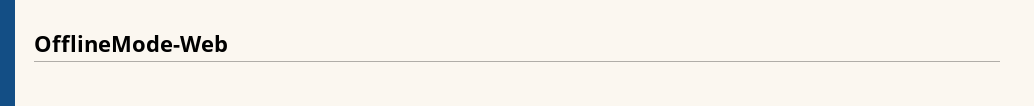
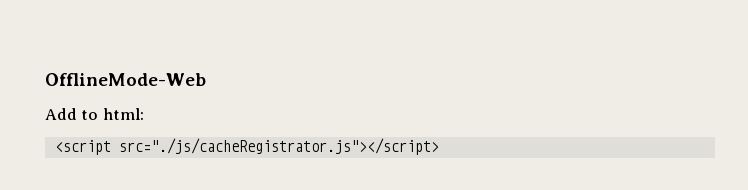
+ Add to html:
+ <script src="./js/cacheRegistrator.js"></script>

